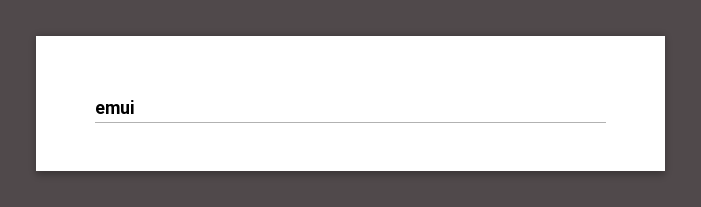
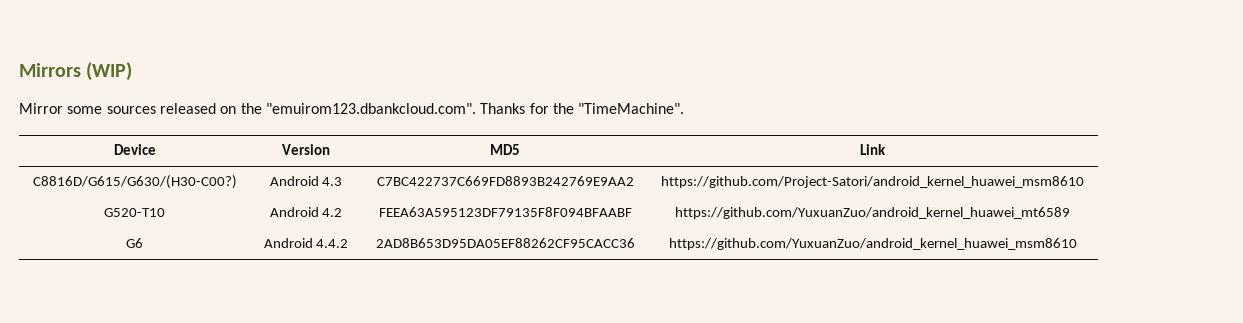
- emui
+ Mirrors (WIP)
+ Mirror some sources released on the "emuirom123.dbankcloud.com". Thanks for the "TimeMachine".
+ Device | Version | MD5 | Link
+ C8816D/G615/G630/(H30-C00?) | Android 4.3 | C7BC422737C669FD8893B242769E9AA2 | https://github.com/Project-Satori/android_kernel_huawei_msm8610
+ G520-T10 | Android 4.2 | FEEA63A595123DF79135F8F094BFAABF | https://github.com/YuxuanZuo/android_kernel_huawei_mt6589
+ G6 | Android 4.4.2 | 2AD8B653D95DA05EF88262CF95CACC36 | https://github.com/YuxuanZuo/android_kernel_huawei_msm8610

